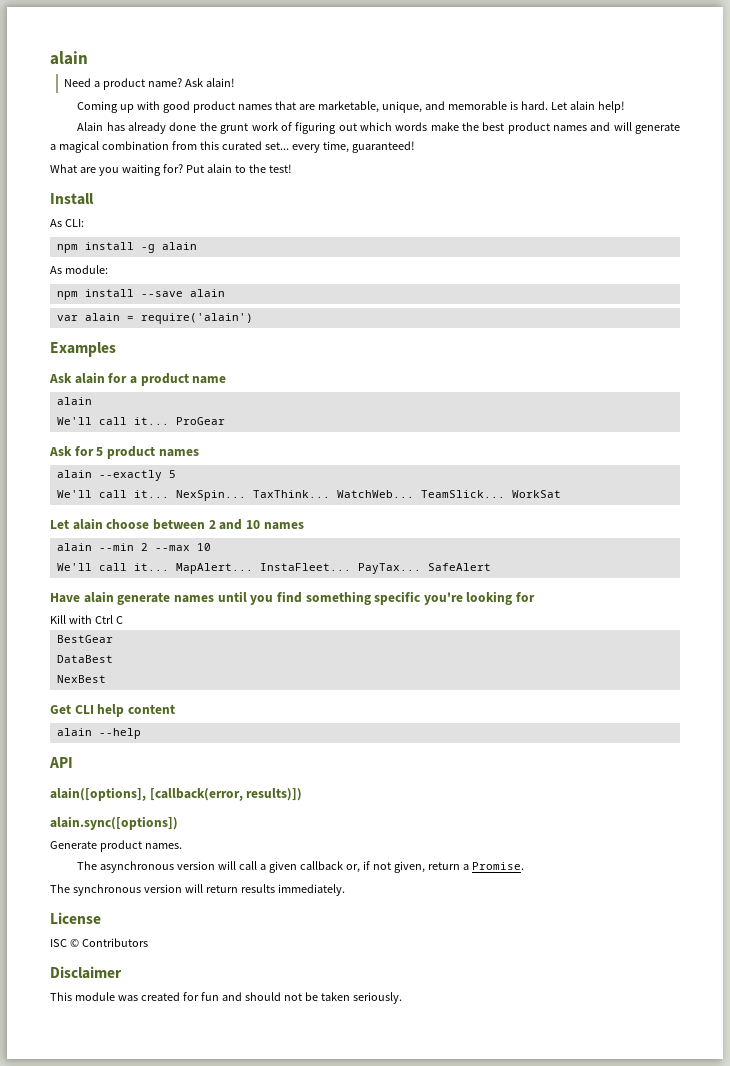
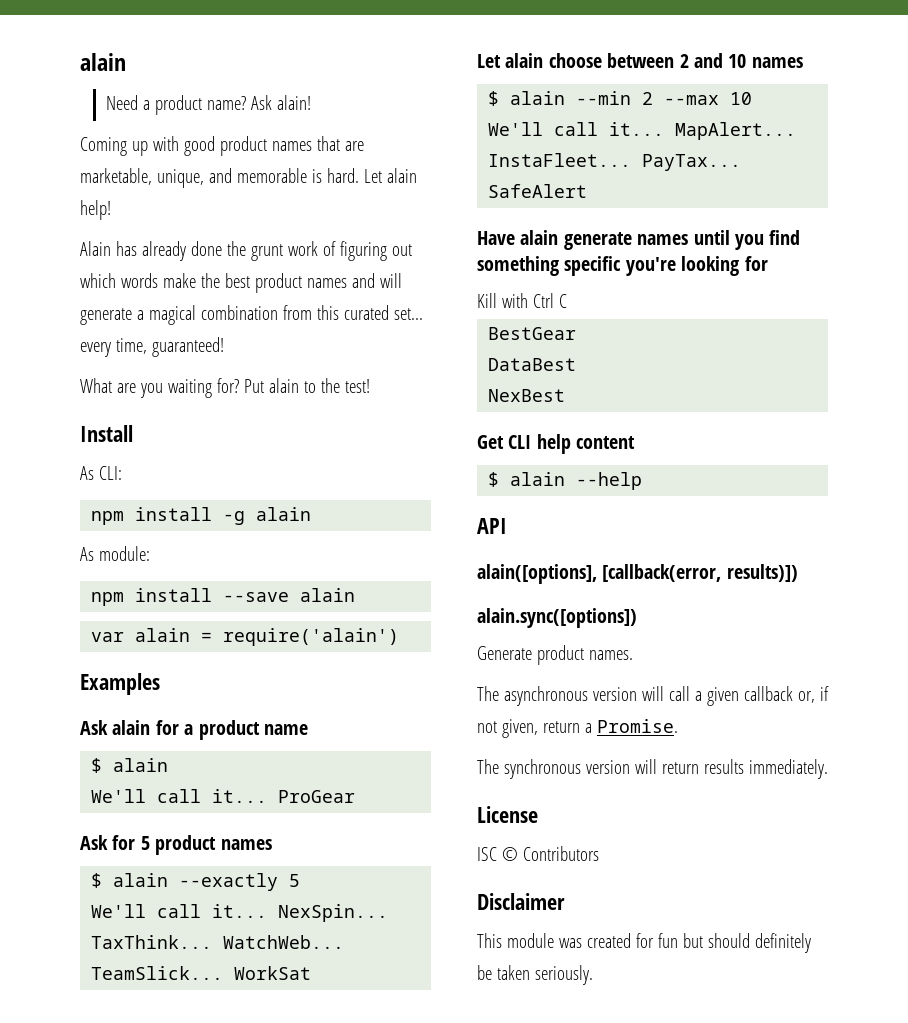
  Ask alain for a product name
- alain
+ $ alain
- alain --exactly 5
+ $ alain --exactly 5
- alain --min 2 --max 10
+ $ alain --min 2 --max 10
- alain --help
+ $ alain --help
- This module was created for fun and should not be taken seriously.
+ This module was created for fun but should definitely be taken seriously.

